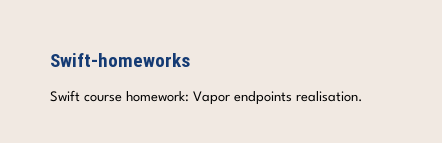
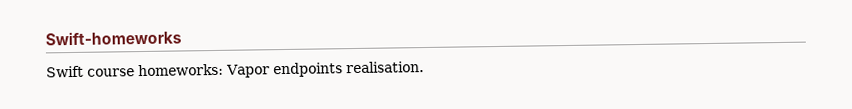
- Swift course homework: Vapor endpoints realisation.
+ Swift course homeworks: Vapor endpoints realisation.

